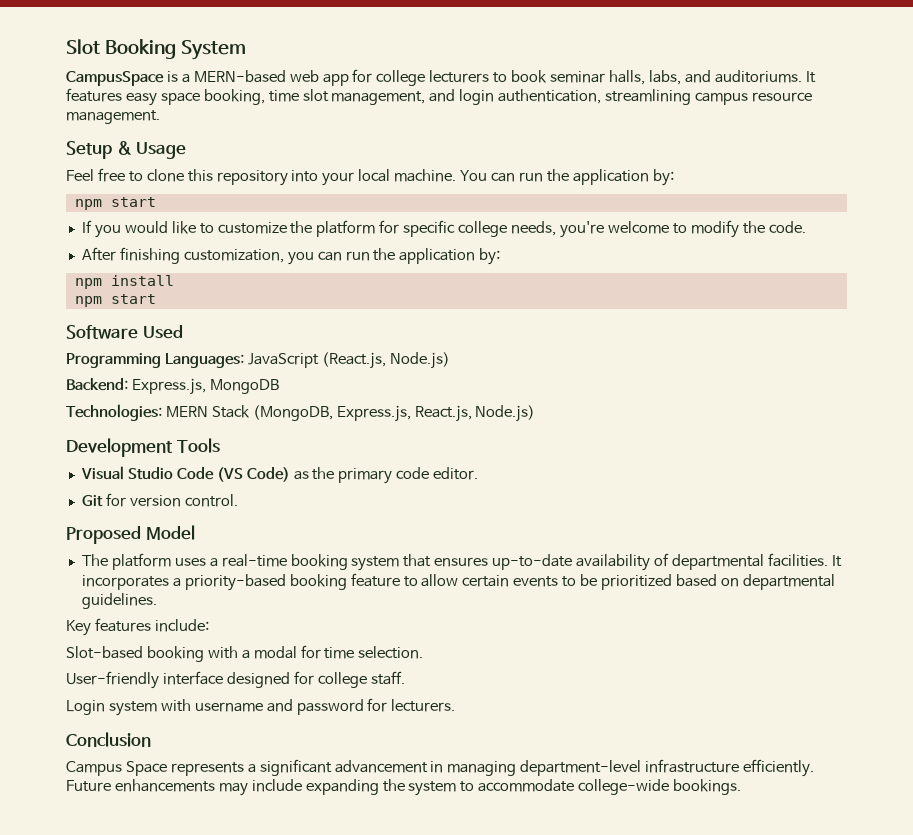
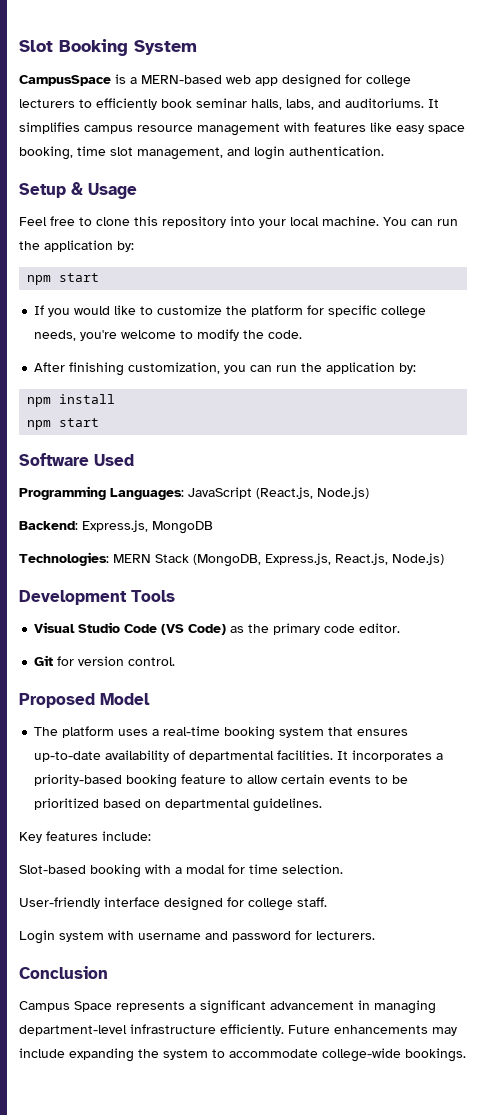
- CampusSpace is a MERN-based web app for college lecturers to book seminar halls, labs, and auditoriums.
+ CampusSpace is a MERN-based web app designed for college lecturers to efficiently book seminar halls, labs, and auditoriums.
- It features easy space booking, time slot management, and login authentication, streamlining campus resource management.
+ It simplifies campus resource management with features like easy space booking, time slot management, and login authentication.

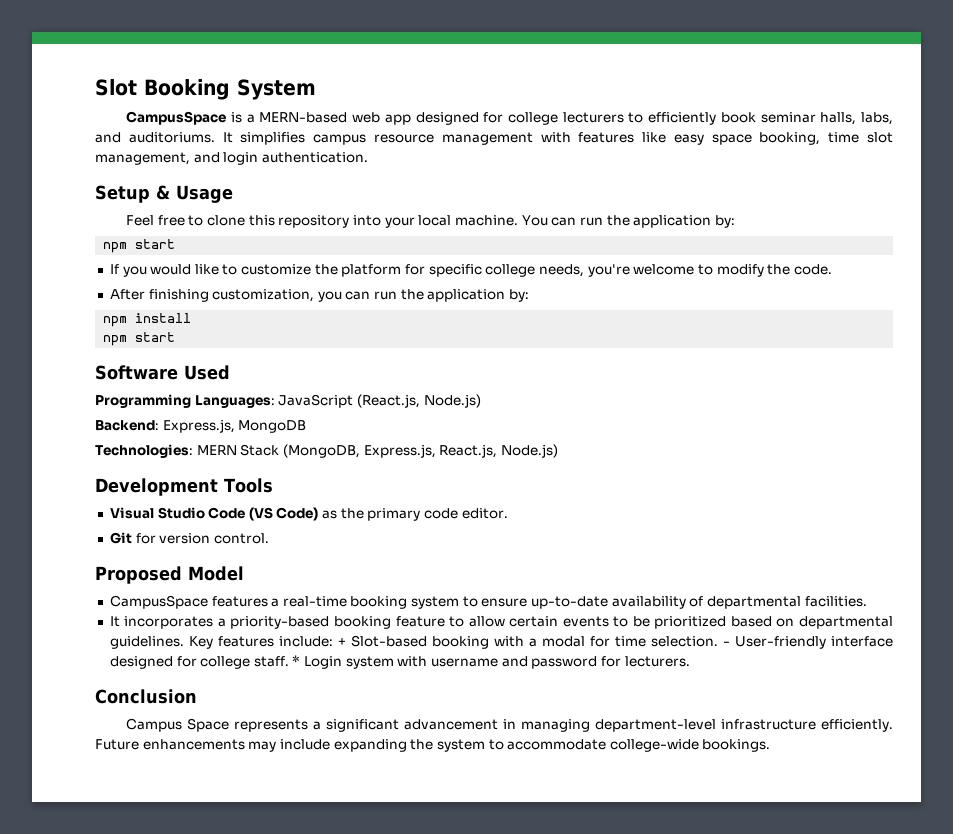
- The platform uses a real-time booking system that ensures up-to-date availability of departmental facilities. It incorporates a priority-based booking feature to allow certain events to be prioritized based on departmental guidelines.
- Key features include:
- Slot-based booking with a modal for time selection.
- User-friendly interface designed for college staff.
- Login system with username and password for lecturers.
+ CampusSpace features a real-time booking system to ensure up-to-date availability of departmental facilities.
+ It incorporates a priority-based booking feature to allow certain events to be prioritized based on departmental guidelines. Key features include: + Slot-based booking with a modal for time selection. - User-friendly interface designed for college staff. * Login system with username and password for lecturers.

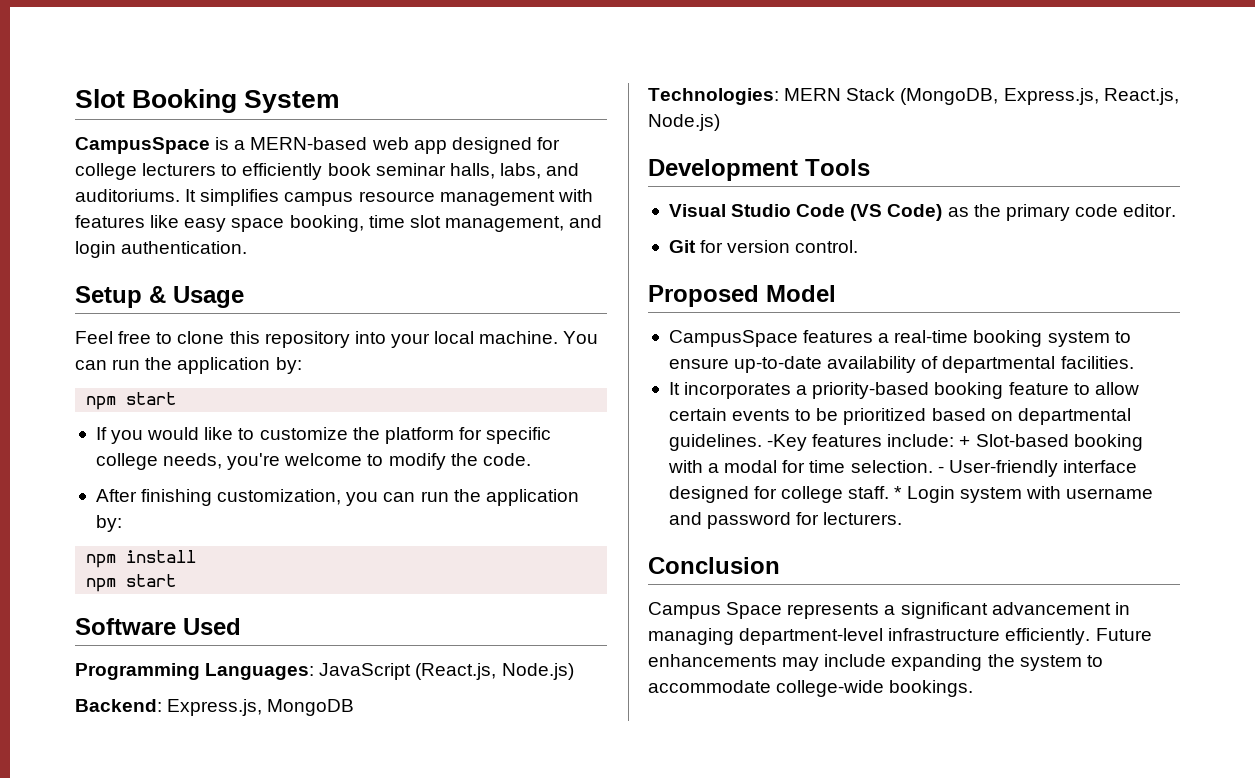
- Key features include: + Slot-based booking with a modal for time selection.
+ -Key features include: + Slot-based booking with a modal for time selection.

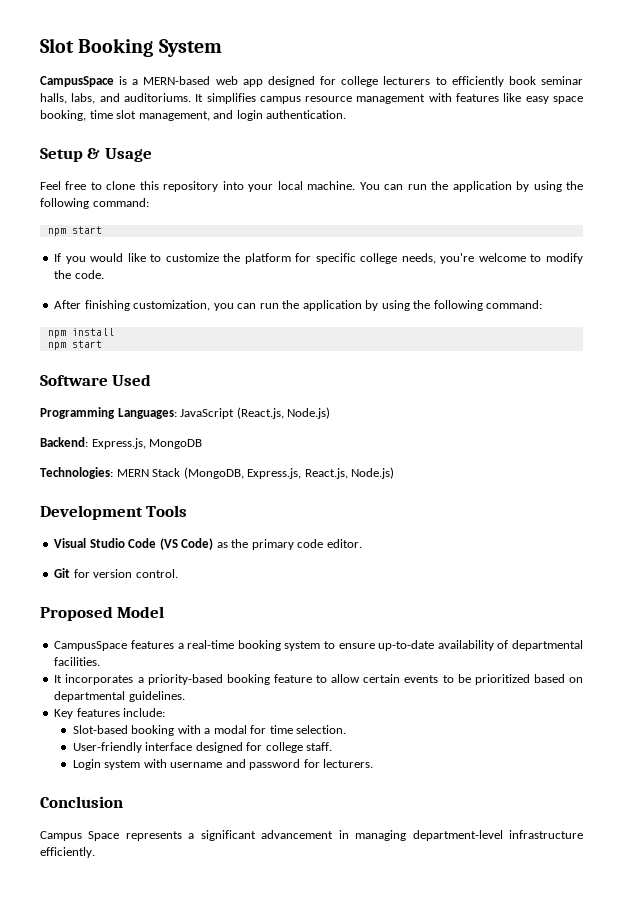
- You can run the application by:
+ You can run the application by using the following command:
- After finishing customization, you can run the application by:
+ After finishing customization, you can run the application by using the following command:
- It incorporates a priority-based booking feature to allow certain events to be prioritized based on departmental guidelines. -Key features include: + Slot-based booking with a modal for time selection. - User-friendly interface designed for college staff. * Login system with username and password for lecturers.
+ It incorporates a priority-based booking feature to allow certain events to be prioritized based on departmental guidelines.
+ Key features include:
+ Slot-based booking with a modal for time selection.
+ User-friendly interface designed for college staff.
+ Login system with username and password for lecturers.
- Future enhancements may include expanding the system to accommodate college-wide bookings.

